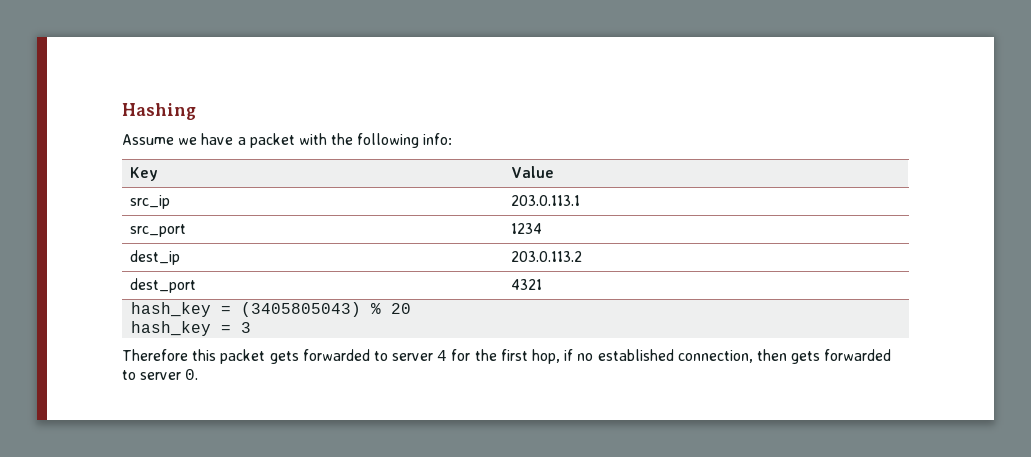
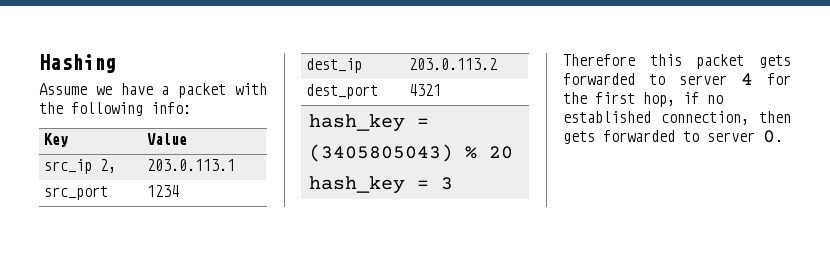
- src_ip | 203.0.113.1
+ src_ip 2, | 203.0.113.1

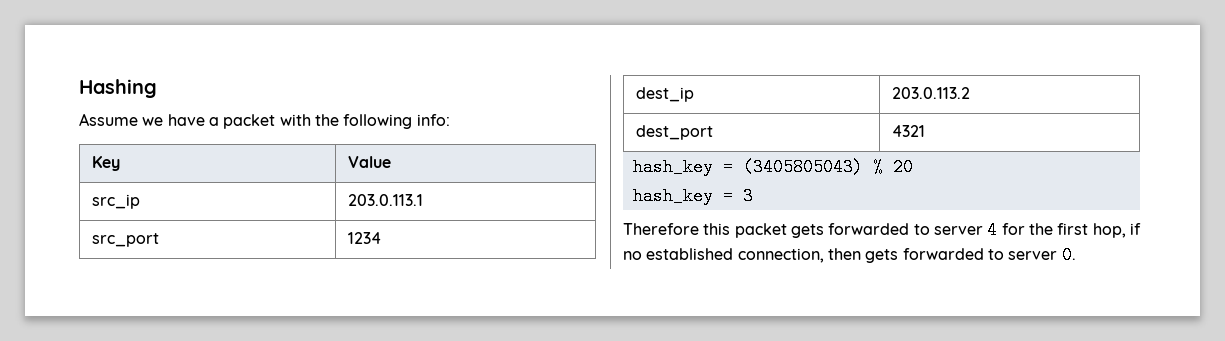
- src_ip 2, | 203.0.113.1
+ src_ip | 203.0.113.1

